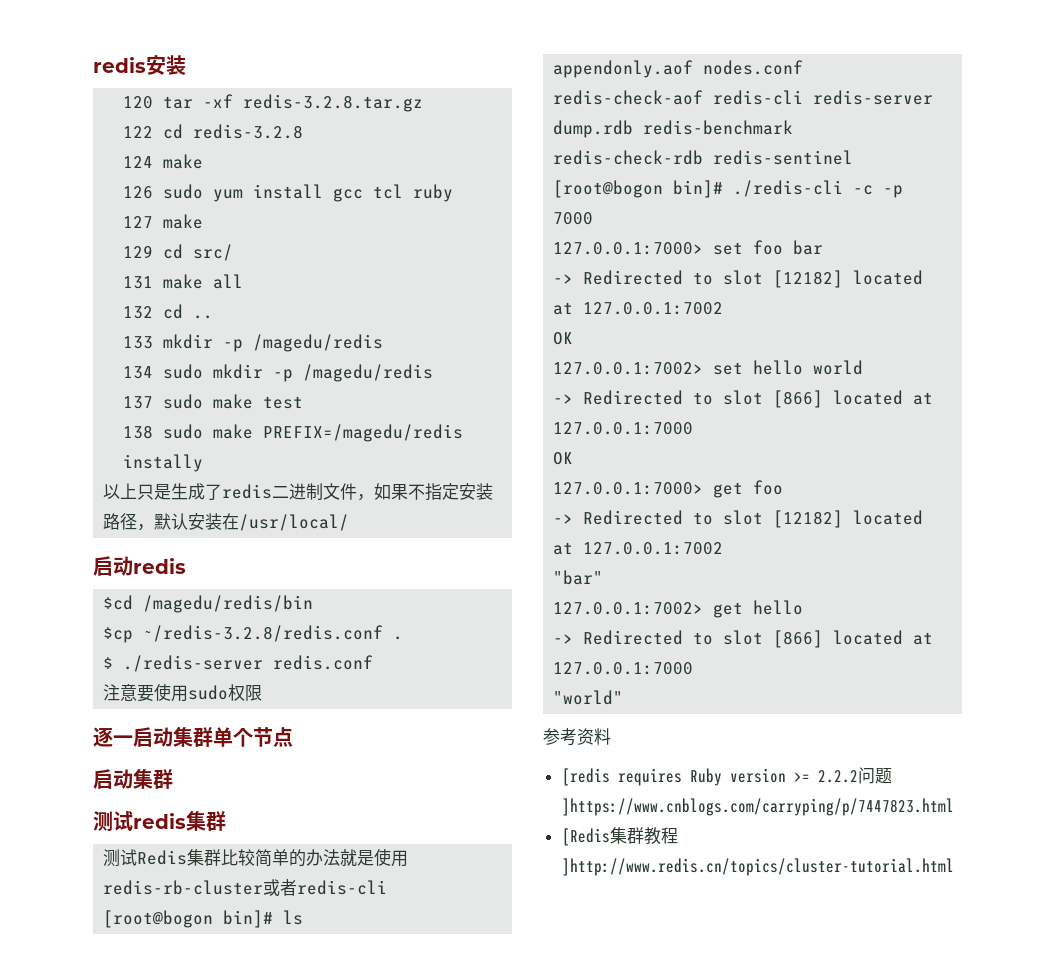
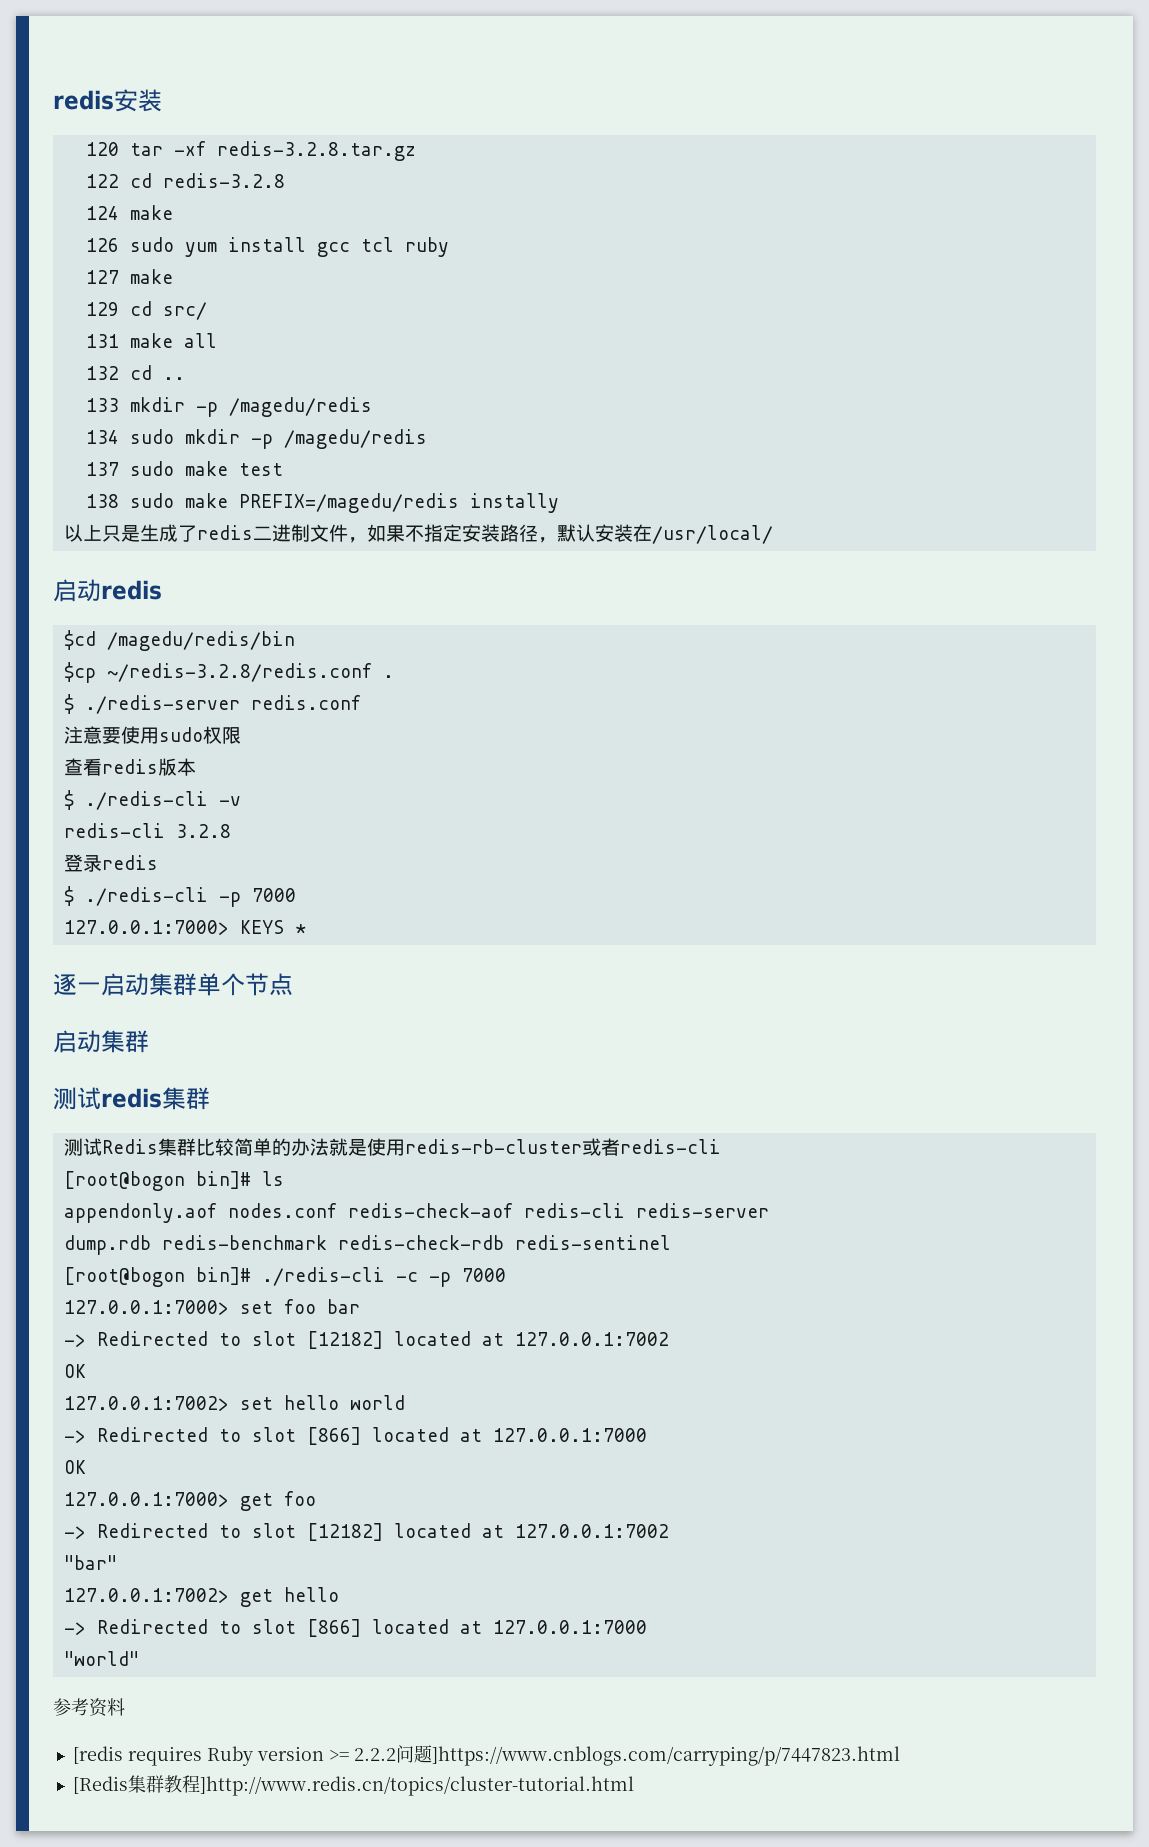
+ 查看redis版本
+ $ ./redis-cli -v
+ redis-cli 3.2.8
+ 登录redis
+ $ ./redis-cli -p 7000
+ 127.0.0.1:7000> KEYS *

